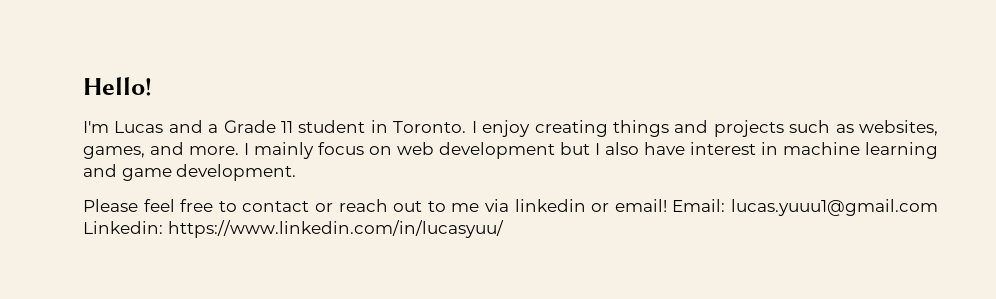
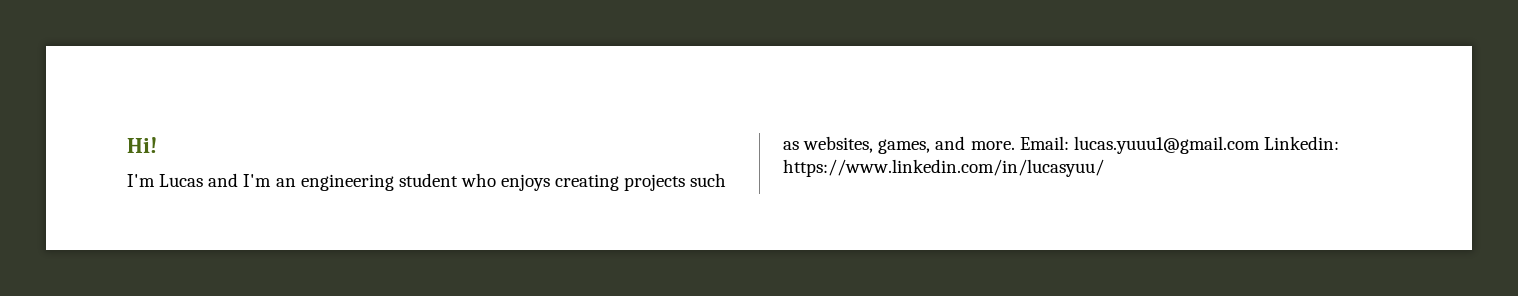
- Hello!
+ Hi!
- I'm Lucas and a Grade 11 student in Toronto. I enjoy creating things and projects such as websites, games, and more.
+ I'm Lucas and I'm an engineering student who enjoys creating projects such as websites, games, and more.
- I mainly focus on web development but I also have interest in machine learning and game development.
- Please feel free to contact or reach out to me via linkedin or email!

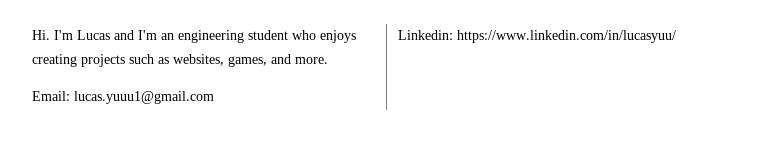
- Hi!
- I'm Lucas and I'm an engineering student who enjoys creating projects such as websites, games, and more. Email: lucas.yuuu1@gmail.com Linkedin: https://www.linkedin.com/in/lucasyuu/
+ Hi. I'm Lucas and I'm an engineering student who enjoys creating projects such as websites, games, and more.
+ Email: lucas.yuuu1@gmail.com
+ Linkedin: https://www.linkedin.com/in/lucasyuu/

